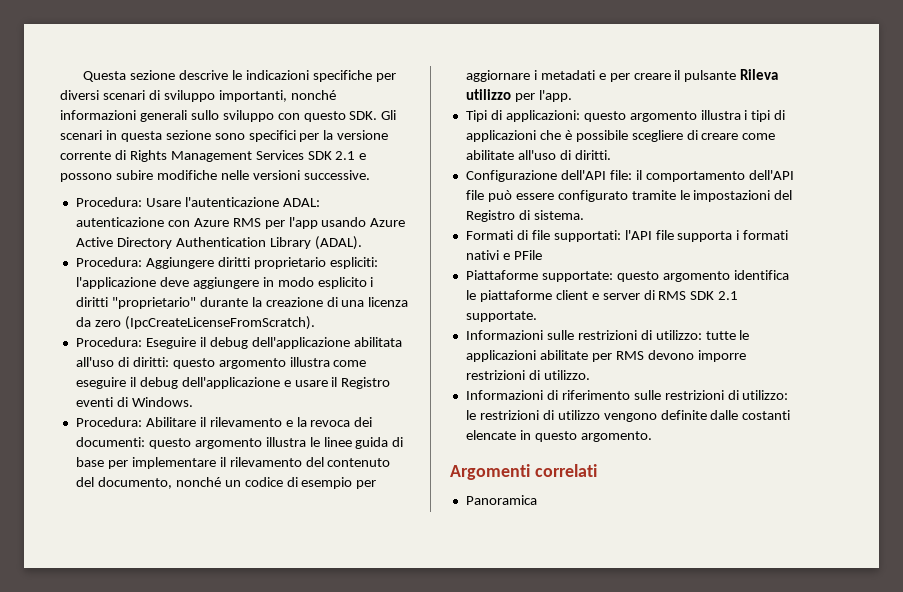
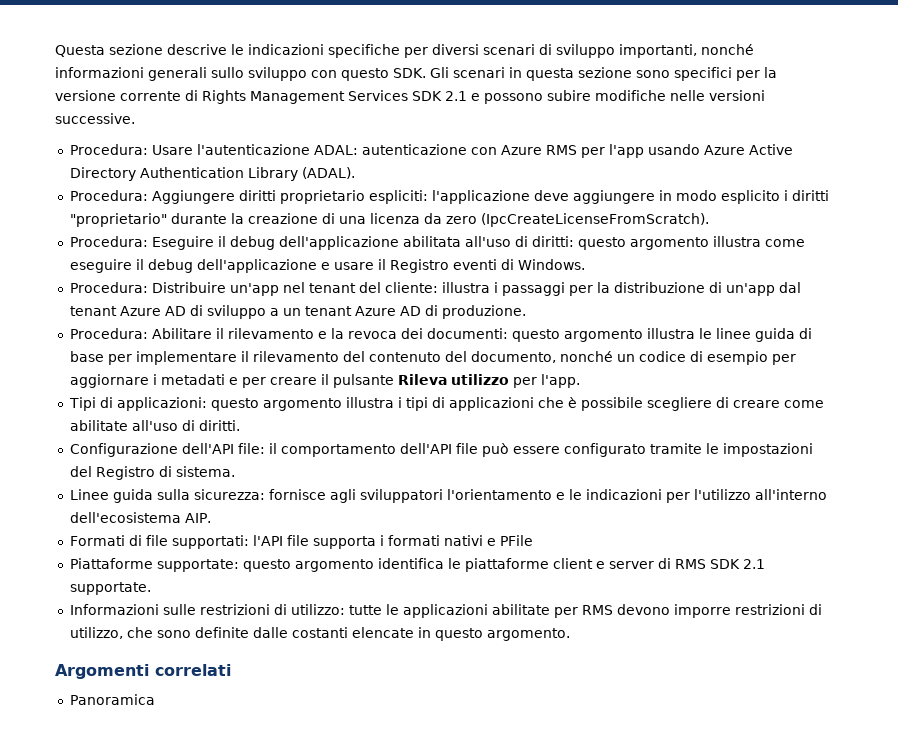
+ Procedura: Distribuire un'app nel tenant del cliente: illustra i passaggi per la distribuzione di un'app dal tenant Azure AD di sviluppo a un tenant Azure AD di produzione.
+ Linee guida sulla sicurezza: fornisce agli sviluppatori l'orientamento e le indicazioni per l'utilizzo all'interno dell'ecosistema AIP.
- Informazioni sulle restrizioni di utilizzo: tutte le applicazioni abilitate per RMS devono imporre restrizioni di utilizzo.
- Informazioni di riferimento sulle restrizioni di utilizzo: le restrizioni di utilizzo vengono definite dalle costanti elencate in questo argomento.
+ Informazioni sulle restrizioni di utilizzo: tutte le applicazioni abilitate per RMS devono imporre restrizioni di utilizzo, che sono definite dalle costanti elencate in questo argomento.

